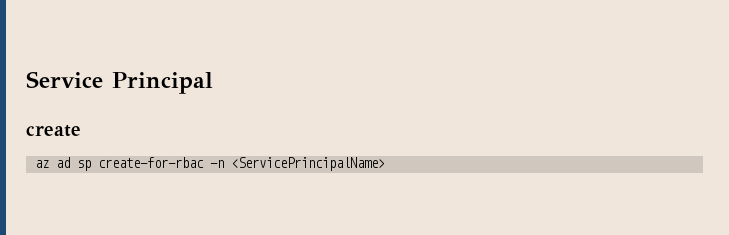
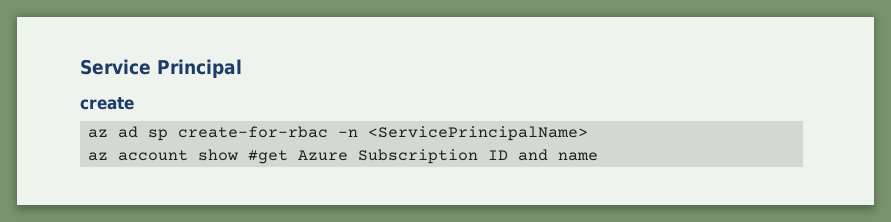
+ az account show #get Azure Subscription ID and name

